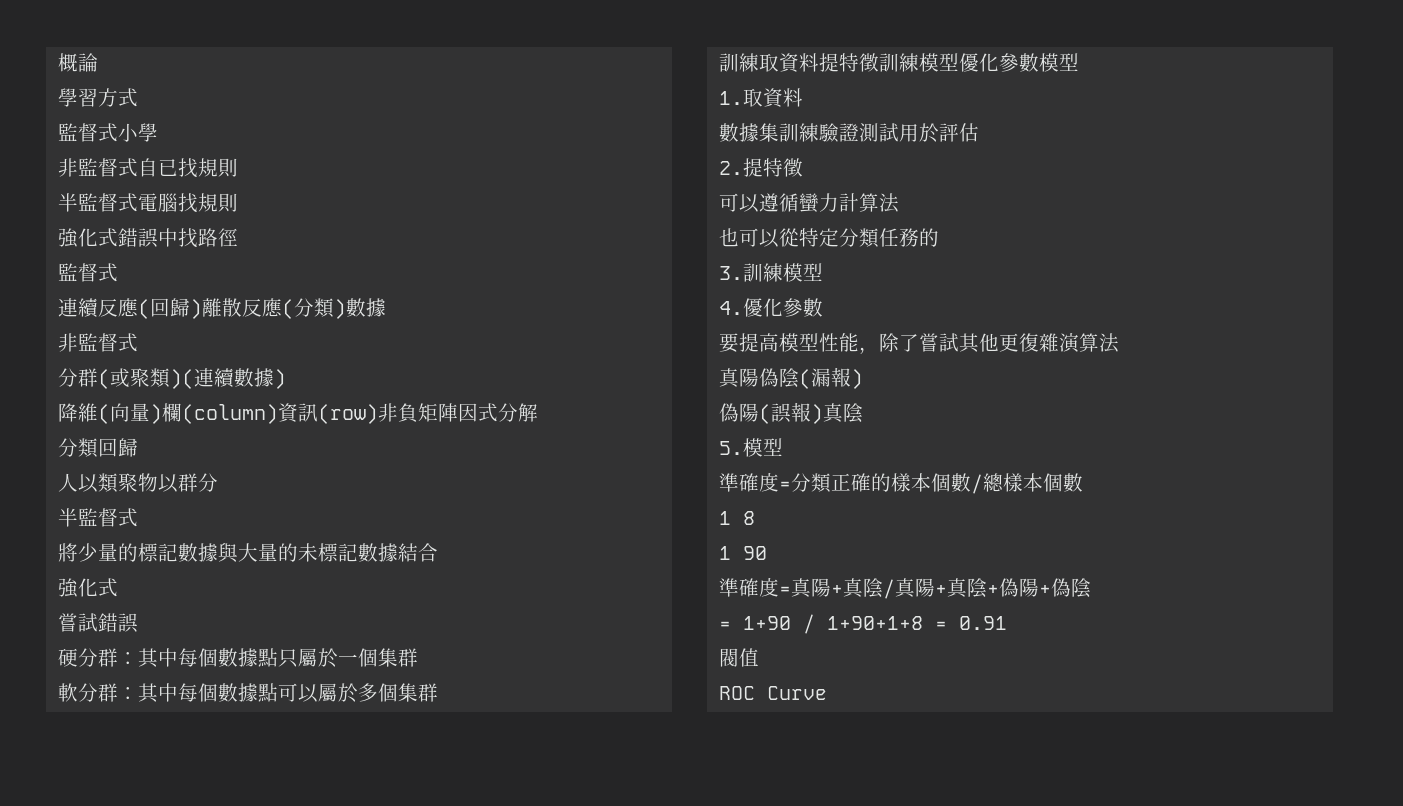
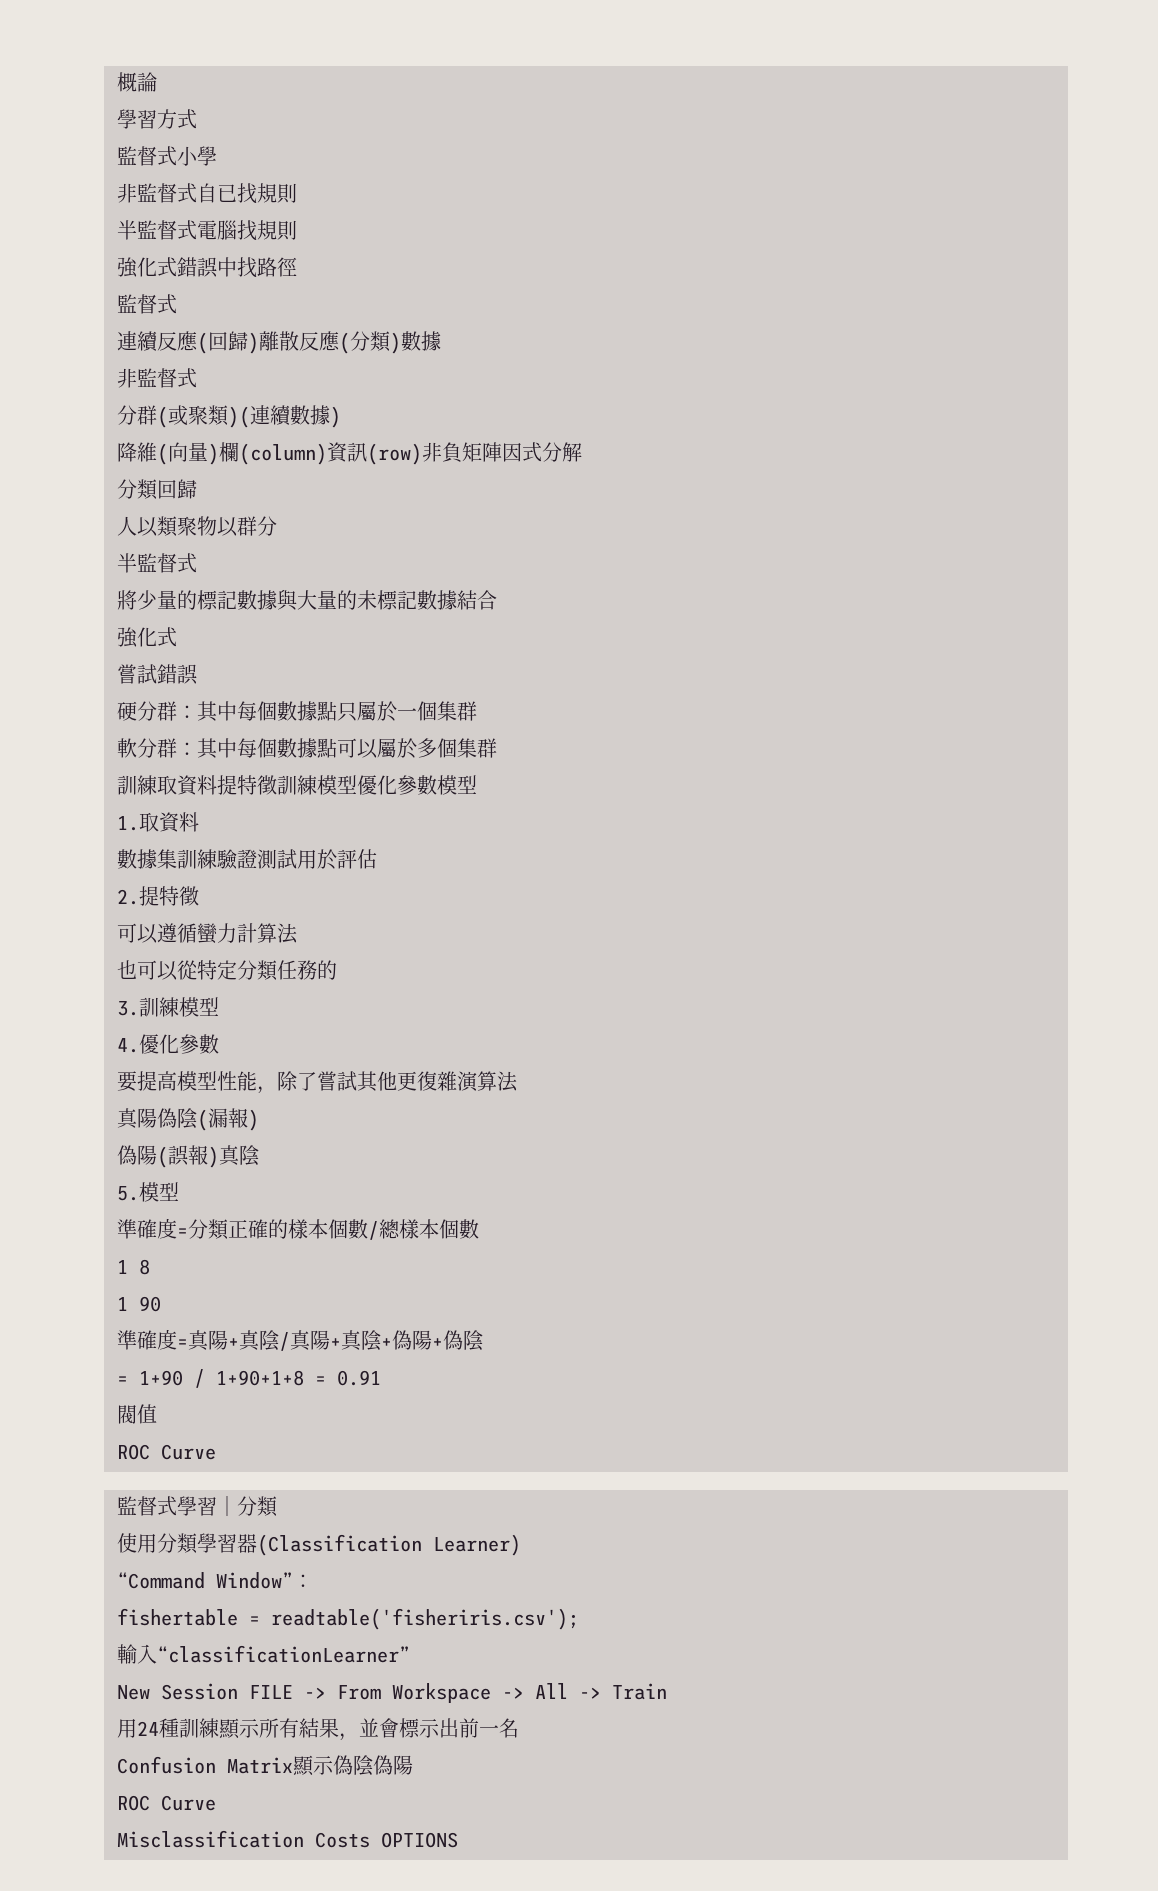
+ 監督式學習｜分類
+ 使用分類學習器(Classification Learner)
+ “Command Window”：
+ fishertable = readtable('fisheriris.csv');
+ 輸入“classificationLearner”
+ New Session FILE -> From Workspace -> All -> Train
+ 用24種訓練顯示所有結果，並會標示出前一名
+ Confusion Matrix顯示偽陰偽陽
+ ROC Curve
+ Misclassification Costs OPTIONS

